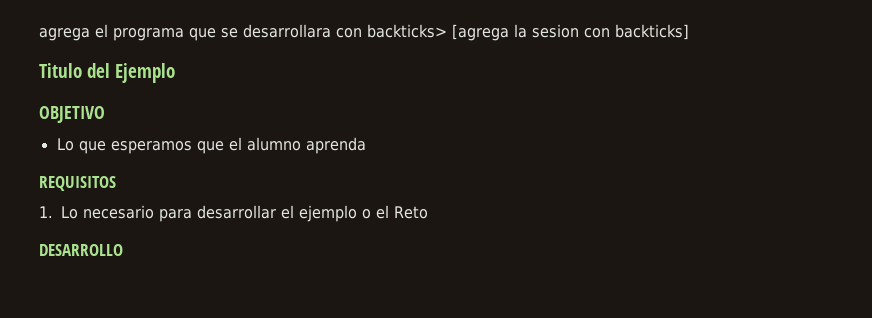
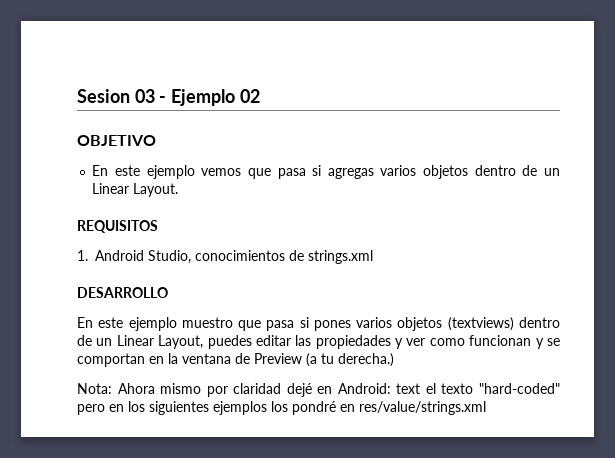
- agrega el programa que se desarrollara con backticks> [agrega la sesion con backticks]
- Titulo del Ejemplo
+ Sesion 03 - Ejemplo 02
- Lo que esperamos que el alumno aprenda
+ En este ejemplo vemos que pasa si agregas varios objetos dentro de un Linear Layout.
  REQUISITOS
- 1. Lo necesario para desarrollar el ejemplo o el Reto
+ 1. Android Studio, conocimientos de strings.xml
  DESARROLLO
+ En este ejemplo muestro que pasa si pones varios objetos (textviews) dentro de un Linear Layout, puedes editar las propiedades y ver como funcionan y se comportan en la ventana de Preview (a tu derecha.)
+ Nota: Ahora mismo por claridad dejé en Android: text el texto "hard-coded" pero en los siguientes ejemplos los pondré en res/value/strings.xml

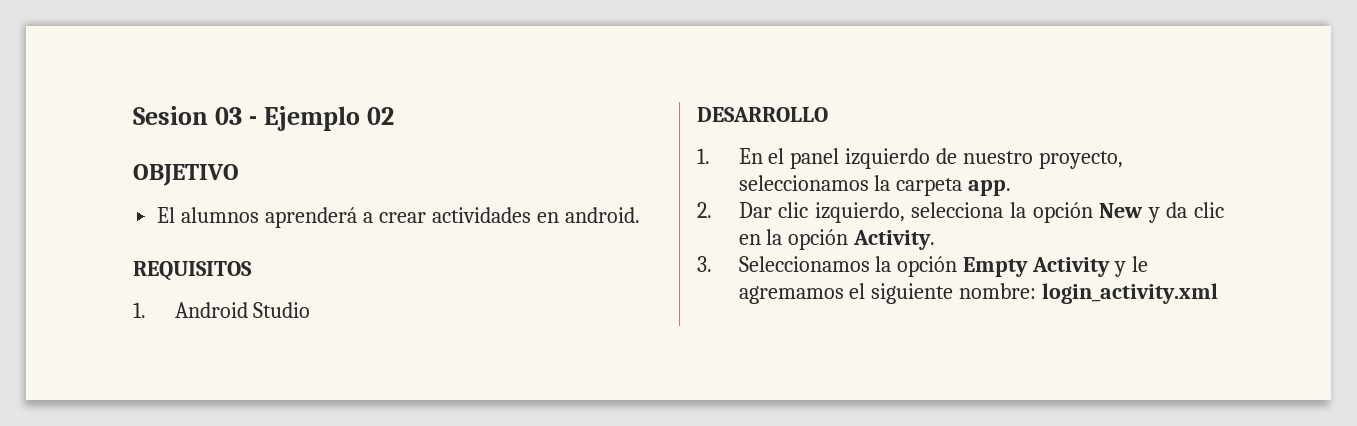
- En este ejemplo vemos que pasa si agregas varios objetos dentro de un Linear Layout.
+ El alumnos aprenderá a crear actividades en android.
  REQUISITOS
- 1. Android Studio, conocimientos de strings.xml
+ 1. Android Studio
  DESARROLLO
- En este ejemplo muestro que pasa si pones varios objetos (textviews) dentro de un Linear Layout, puedes editar las propiedades y ver como funcionan y se comportan en la ventana de Preview (a tu derecha.)
- Nota: Ahora mismo por claridad dejé en Android: text el texto "hard-coded" pero en los siguientes ejemplos los pondré en res/value/strings.xml
+ 1. En el panel izquierdo de nuestro proyecto, seleccionamos la carpeta app.
+ 2. Dar clic izquierdo, selecciona la opción New y da clic en la opción Activity.
+ 3. Seleccionamos la opción Empty Activity y le agremamos el siguiente nombre: login_activity.xml

